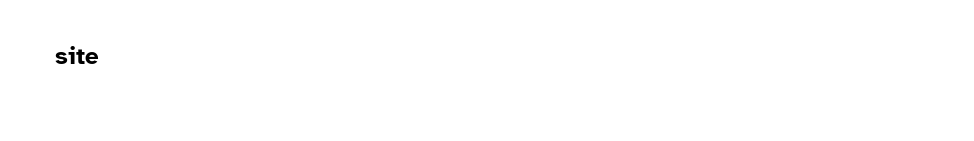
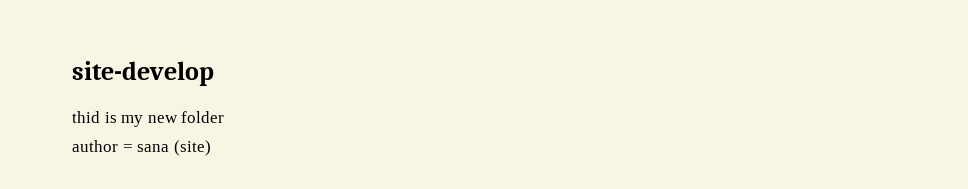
- site
+ site-develop
+ thid is my new folder
+ author = sana (site)

